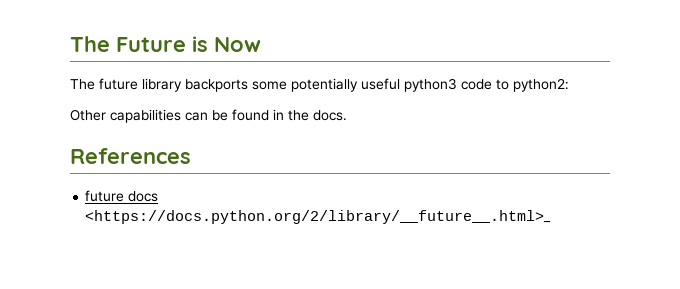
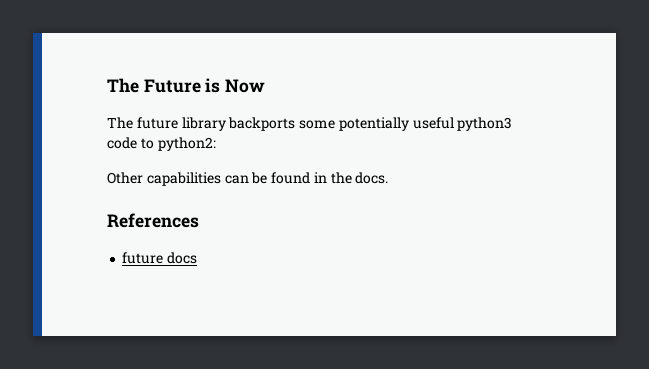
- future docs <https://docs.python.org/2/library/__future__.html>_
+ future docs

